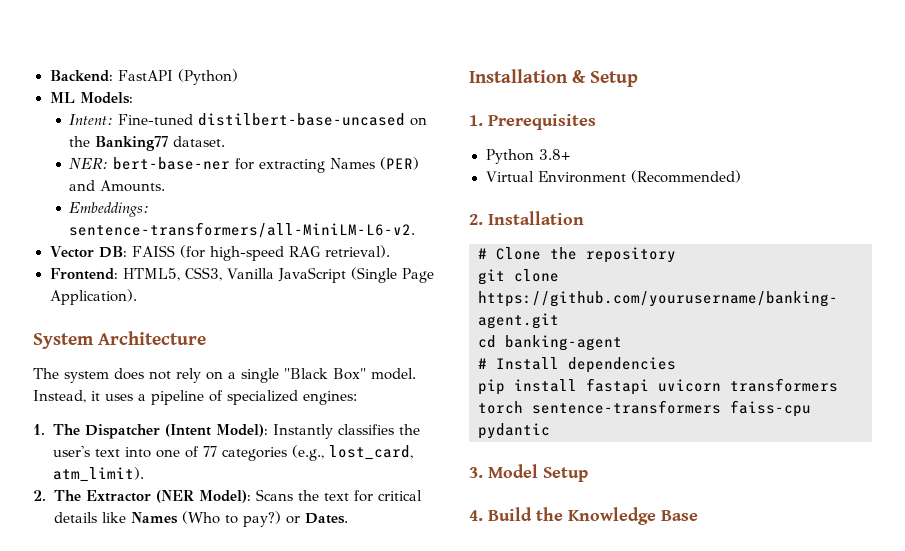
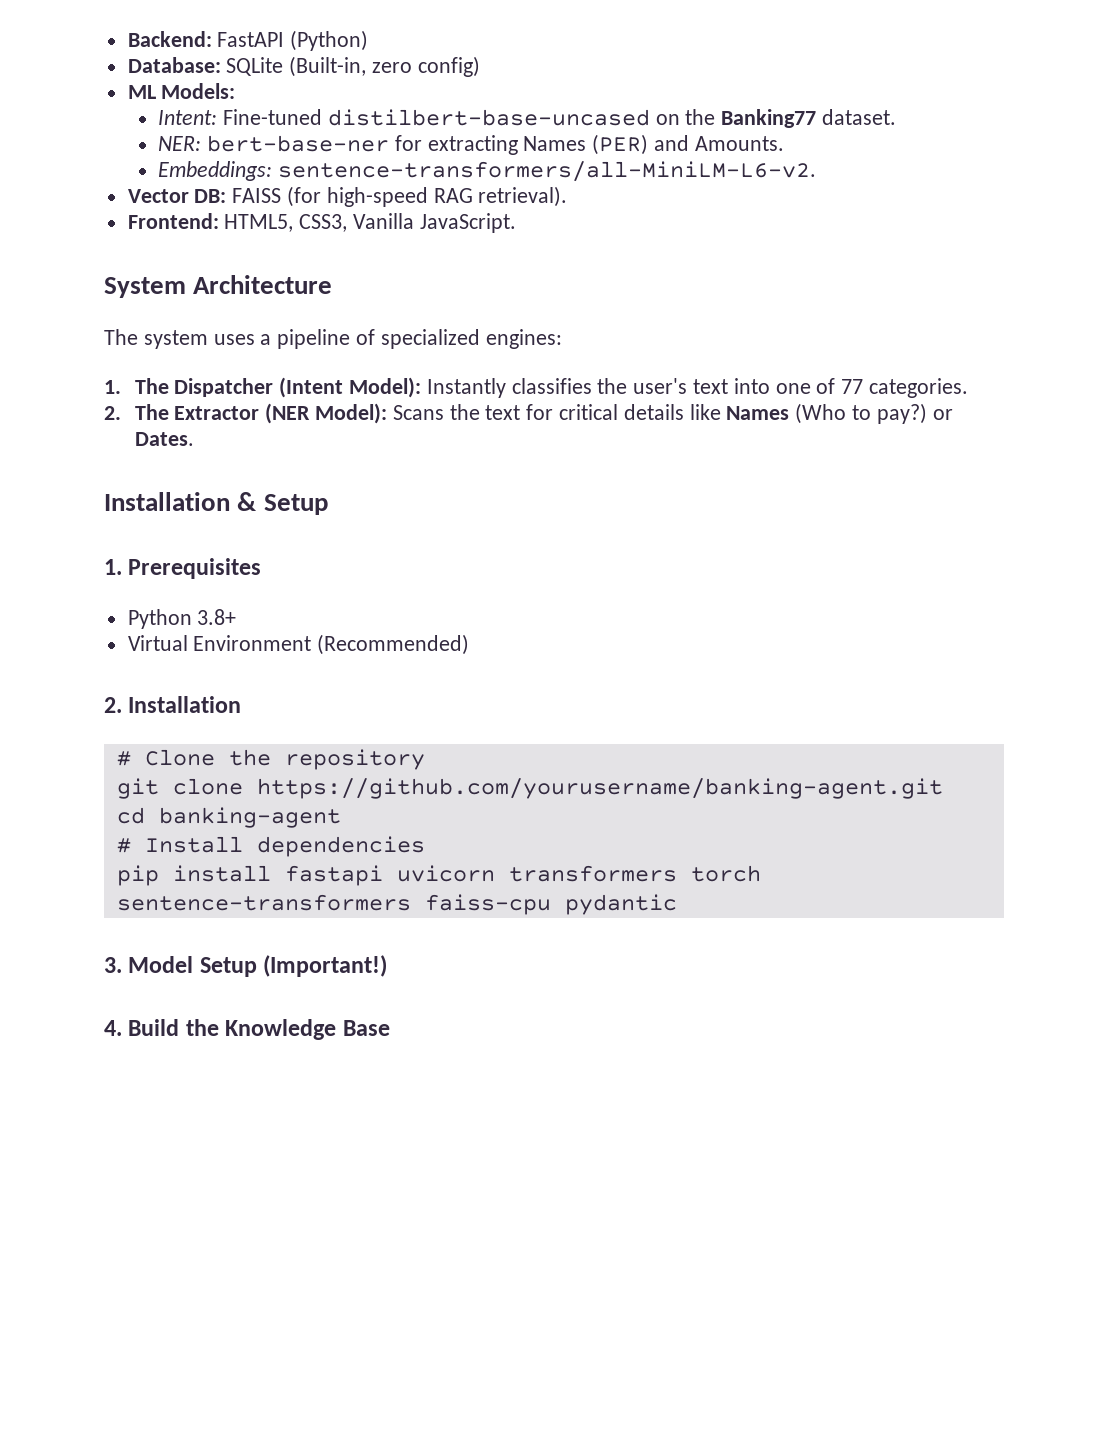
+ Database: SQLite (Built-in, zero config)
- Frontend: HTML5, CSS3, Vanilla JavaScript (Single Page Application).
+ Frontend: HTML5, CSS3, Vanilla JavaScript.
- The system does not rely on a single "Black Box" model. Instead, it uses a pipeline of specialized engines:
+ The system uses a pipeline of specialized engines:
- 1. The Dispatcher (Intent Model): Instantly classifies the user's text into one of 77 categories (e.g., lost_card, atm_limit).
+ 1. The Dispatcher (Intent Model): Instantly classifies the user's text into one of 77 categories.
- 3. Model Setup
+ 3. Model Setup (Important!)

